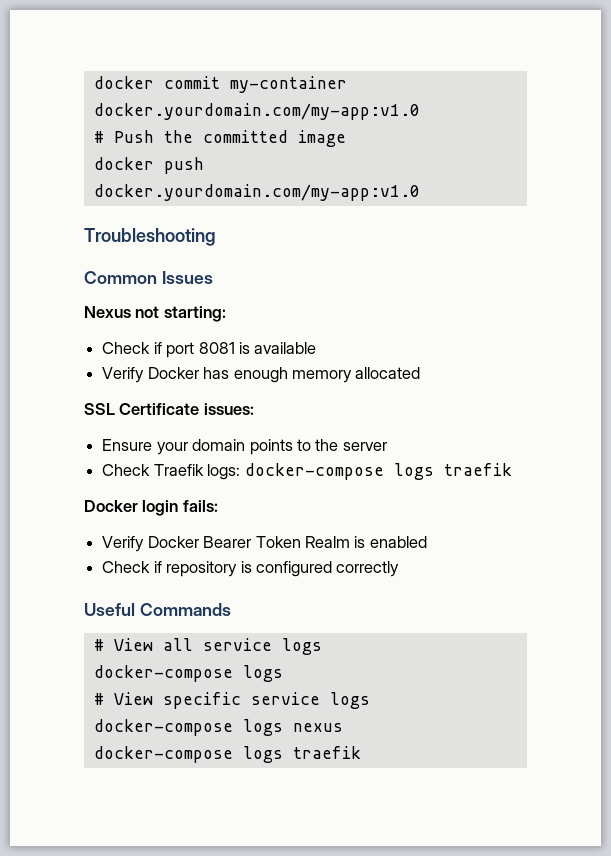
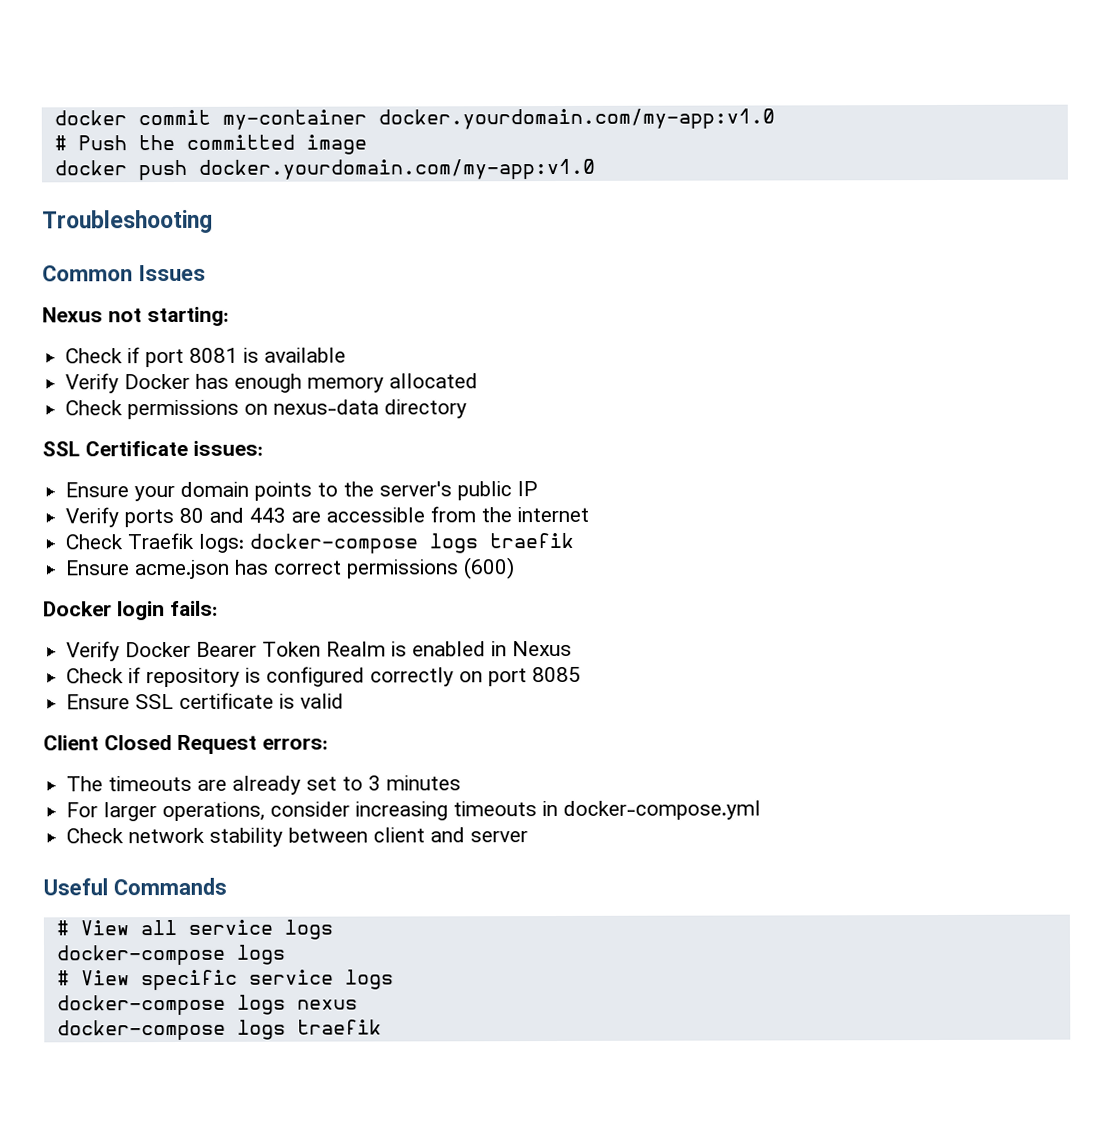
+ Check permissions on nexus-data directory
- Ensure your domain points to the server
+ Ensure your domain points to the server's public IP
+ Verify ports 80 and 443 are accessible from the internet
+ Ensure acme.json has correct permissions (600)
- Verify Docker Bearer Token Realm is enabled
+ Verify Docker Bearer Token Realm is enabled in Nexus
- Check if repository is configured correctly
+ Check if repository is configured correctly on port 8085
+ Ensure SSL certificate is valid
+ Client Closed Request errors:
+ The timeouts are already set to 3 minutes
+ For larger operations, consider increasing timeouts in docker-compose.yml
+ Check network stability between client and server

